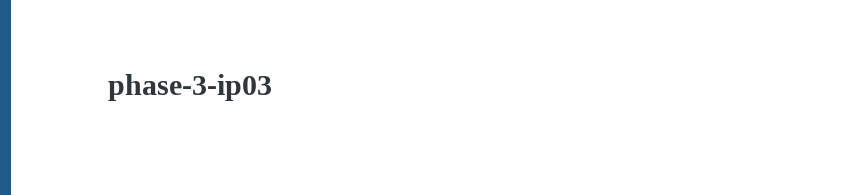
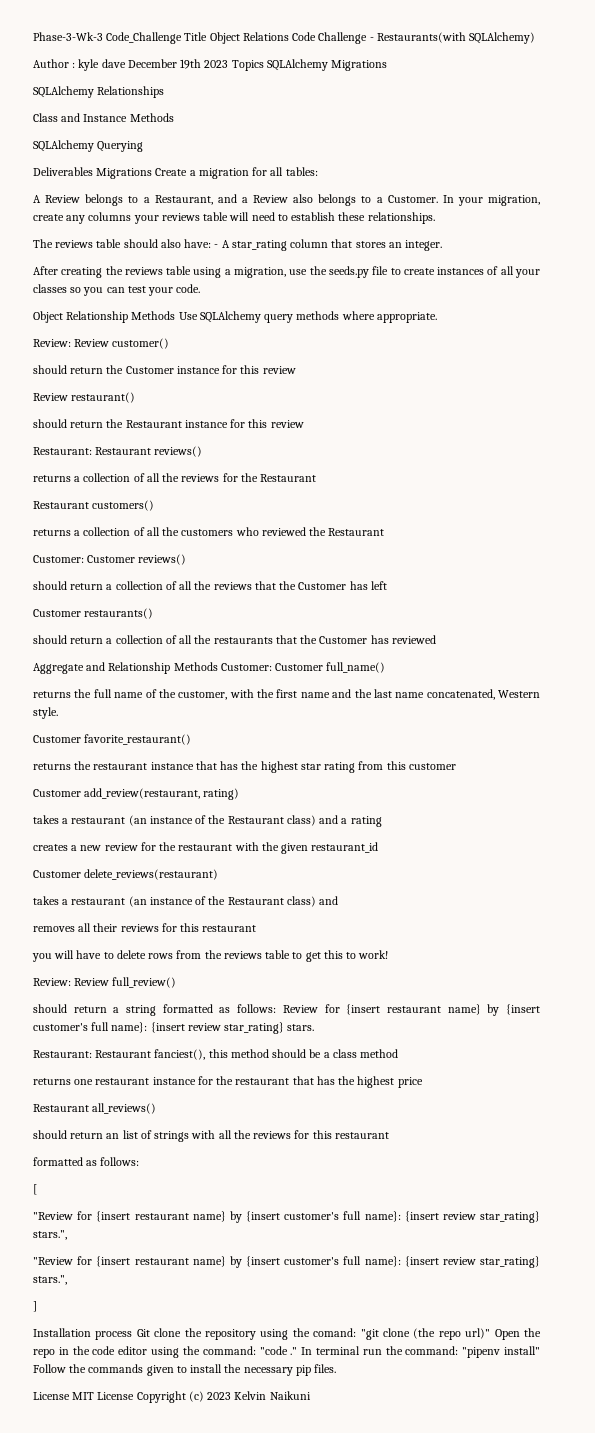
- phase-3-ip03
+ Phase-3-Wk-3 Code_Challenge Title Object Relations Code Challenge - Restaurants(with SQLAlchemy)
+ Author : kyle dave December 19th 2023 Topics SQLAlchemy Migrations
+ SQLAlchemy Relationships
+ Class and Instance Methods
+ SQLAlchemy Querying
+ Deliverables Migrations Create a migration for all tables:
+ A Review belongs to a Restaurant, and a Review also belongs to a Customer. In your migration, create any columns your reviews table will need to establish these relationships.
+ The reviews table should also have: - A star_rating column that stores an integer.
+ After creating the reviews table using a migration, use the seeds.py file to create instances of all your classes so you can test your code.
+ Object Relationship Methods Use SQLAlchemy query methods where appropriate.
+ Review: Review customer()
+ should return the Customer instance for this review
+ Review restaurant()
+ should return the Restaurant instance for this review
+ Restaurant: Restaurant reviews()
+ returns a collection of all the reviews for the Restaurant
+ Restaurant customers()
+ returns a collection of all the customers who reviewed the Restaurant
+ Customer: Customer reviews()
+ should return a collection of all the reviews that the Customer has left
+ Customer restaurants()
+ should return a collection of all the restaurants that the Customer has reviewed
+ Aggregate and Relationship Methods Customer: Customer full_name()
+ returns the full name of the customer, with the first name and the last name concatenated, Western style.
+ Customer favorite_restaurant()
+ returns the restaurant instance that has the highest star rating from this customer
+ Customer add_review(restaurant, rating)
+ takes a restaurant (an instance of the Restaurant class) and a rating
+ creates a new review for the restaurant with the given restaurant_id
+ Customer delete_reviews(restaurant)
+ takes a restaurant (an instance of the Restaurant class) and
+ removes all their reviews for this restaurant
+ you will have to delete rows from the reviews table to get this to work!
+ Review: Review full_review()
+ should return a string formatted as follows: Review for {insert restaurant name} by {insert customer's full name}: {insert review star_rating} stars.
+ Restaurant: Restaurant fanciest(), this method should be a class method
+ returns one restaurant instance for the restaurant that has the highest price
+ Restaurant all_reviews()
+ should return an list of strings with all the reviews for this restaurant
+ formatted as follows:
+ [
+ "Review for {insert restaurant name} by {insert customer's full name}: {insert review star_rating} stars.",
+ "Review for {insert restaurant name} by {insert customer's full name}: {insert review star_rating} stars.",
+ ]
+ Installation process Git clone the repository using the comand: "git clone (the repo url)" Open the repo in the code editor using the command: "code ." In terminal run the command: "pipenv install" Follow the commands given to install the necessary pip files.
+ License MIT License Copyright (c) 2023 Kelvin Naikuni

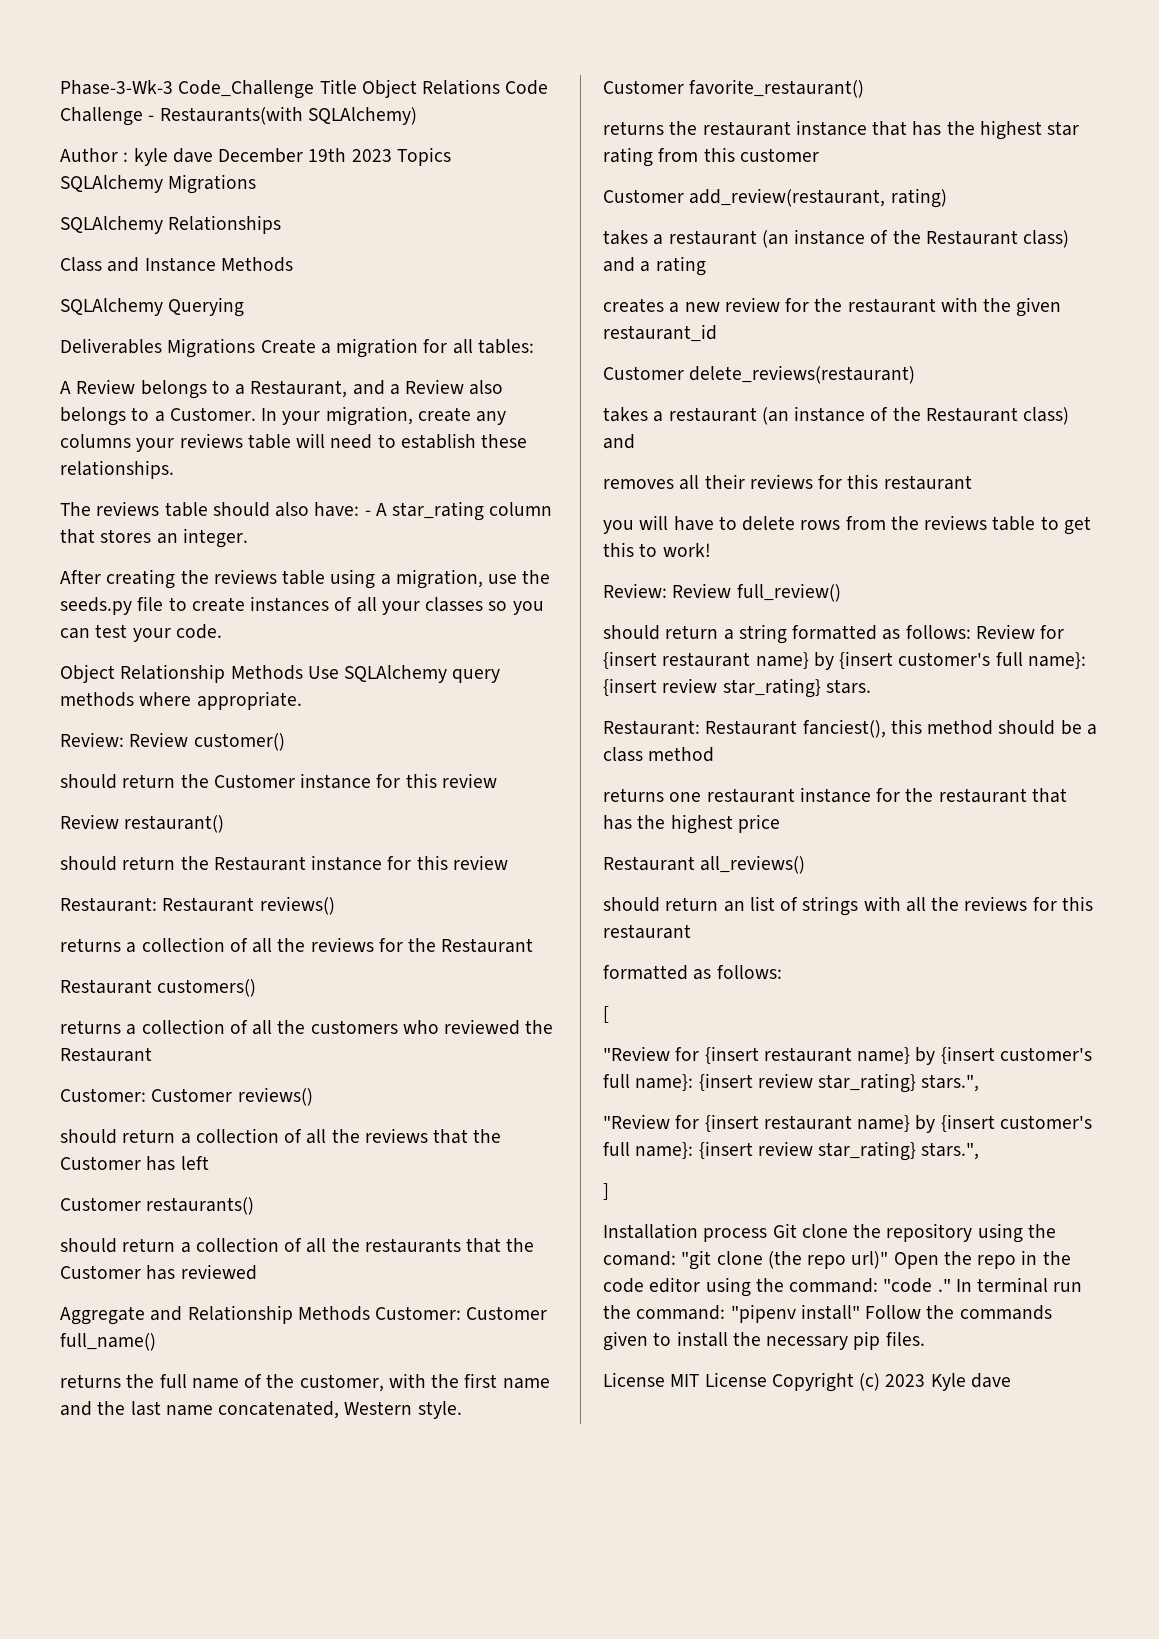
- License MIT License Copyright (c) 2023 Kelvin Naikuni
+ License MIT License Copyright (c) 2023 Kyle dave

